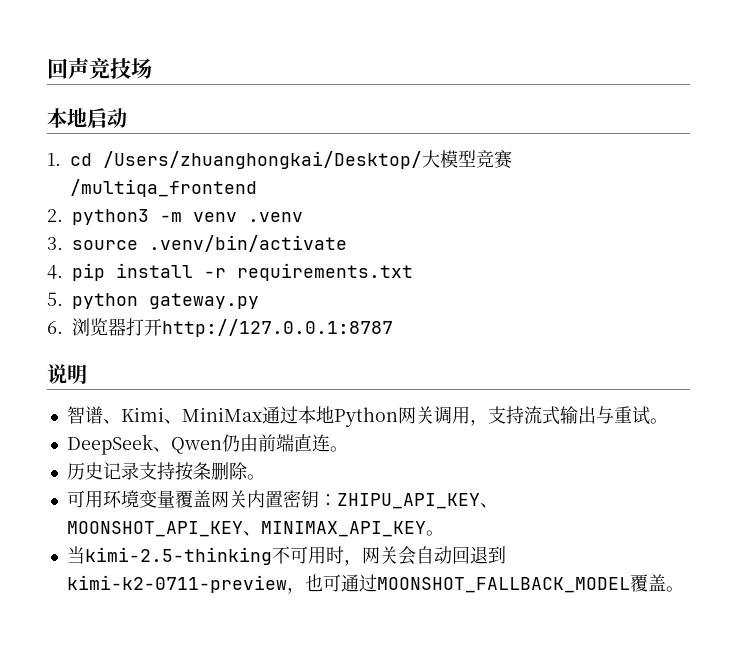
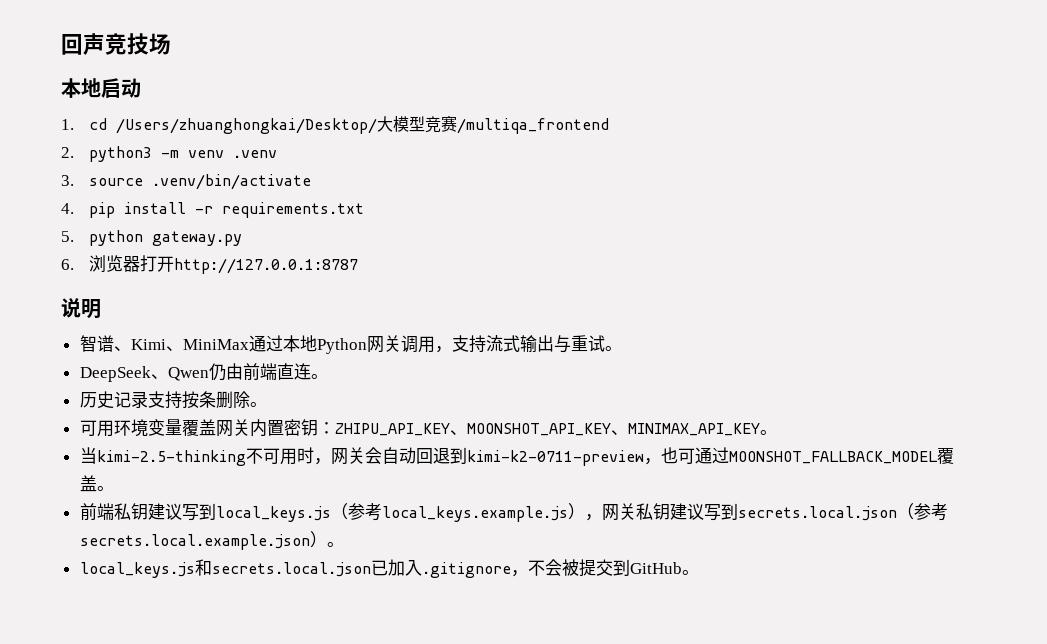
+ 前端私钥建议写到local_keys.js（参考local_keys.example.js），网关私钥建议写到secrets.local.json（参考secrets.local.example.json）。
+ local_keys.js和secrets.local.json已加入.gitignore，不会被提交到GitHub。

